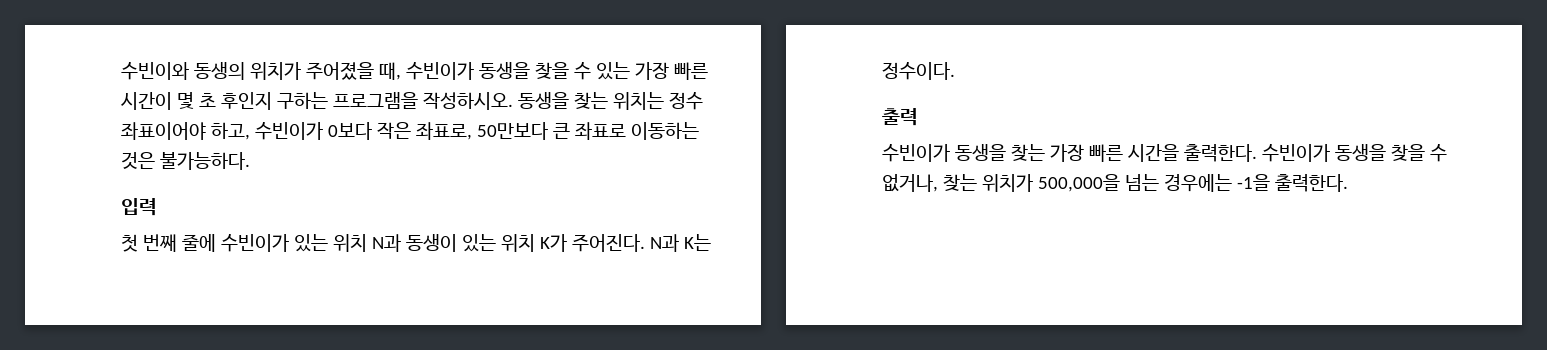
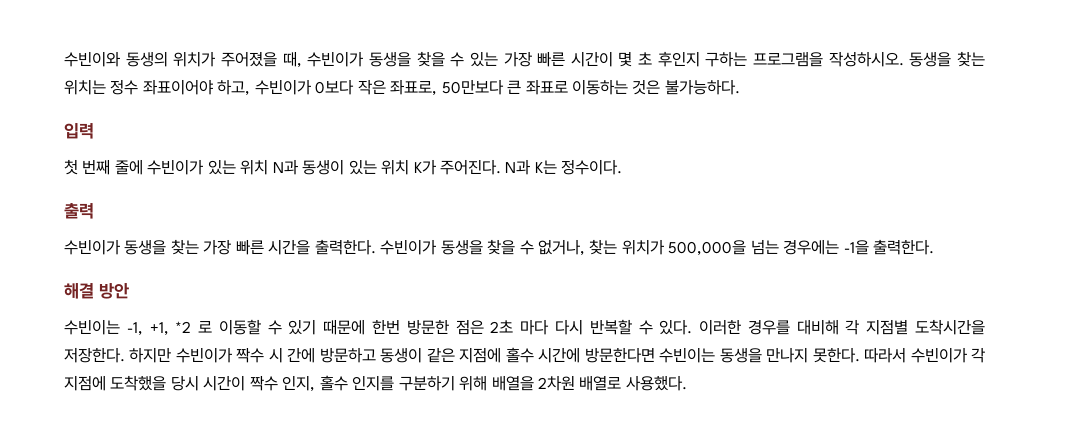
+ 해결 방안
+ 수빈이는 -1, +1, *2 로 이동할 수 있기 때문에 한번 방문한 점은 2초 마다 다시 반복할 수 있다. 이러한 경우를 대비해 각 지점별 도착시간을 저장한다. 하지만 수빈이가 짝수 시 간에 방문하고 동생이 같은 지점에 홀수 시간에 방문한다면 수빈이는 동생을 만나지 못한다. 따라서 수빈이가 각 지점에 도착했을 당시 시간이 짝수 인지, 홀수 인지를 구분하기 위해 배열을 2차원 배열로 사용했다.

